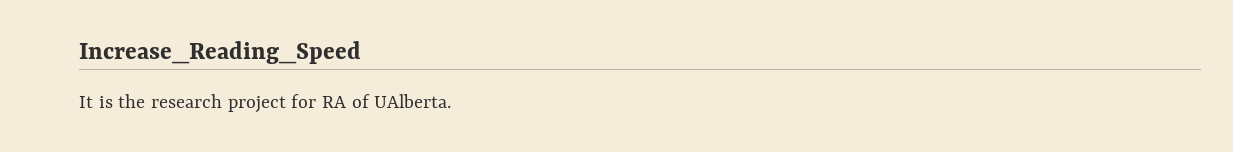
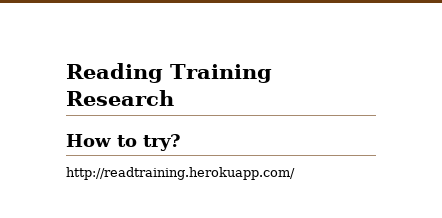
- Increase_Reading_Speed
- It is the research project for RA of UAlberta.
+ Reading Training Research
+ How to try?
+ http://readtraining.herokuapp.com/

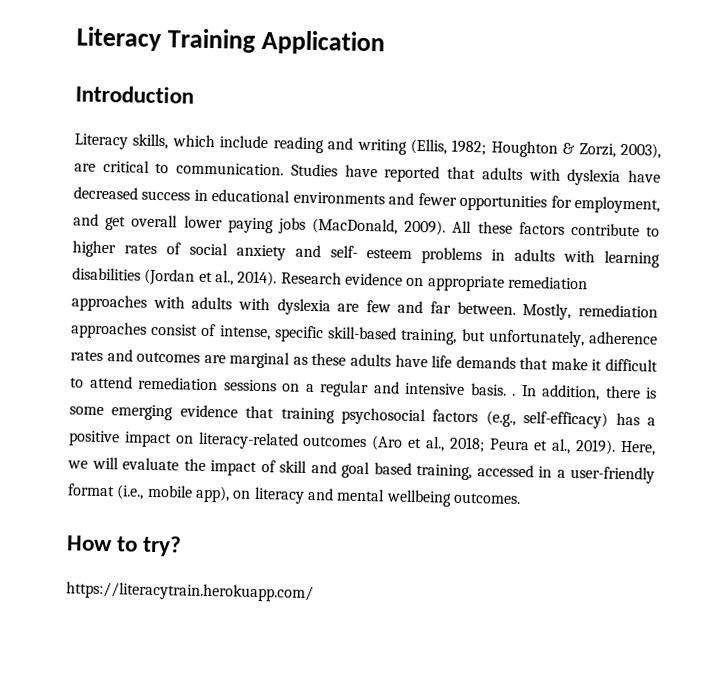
- Reading Training Research
+ Literacy Training Application
+ Introduction
+ Literacy skills, which include reading and writing (Ellis, 1982; Houghton & Zorzi, 2003), are critical to communication. Studies have reported that adults with dyslexia have decreased success in educational environments and fewer opportunities for employment, and get overall lower paying jobs (MacDonald, 2009). All these factors contribute to higher rates of social anxiety and self- esteem problems in adults with learning disabilities (Jordan et al., 2014). Research evidence on appropriate remediation approaches with adults with dyslexia are few and far between. Mostly, remediation approaches consist of intense, specific skill-based training, but unfortunately, adherence rates and outcomes are marginal as these adults have life demands that make it difficult to attend remediation sessions on a regular and intensive basis. . In addition, there is some emerging evidence that training psychosocial factors (e.g., self-efficacy) has a positive impact on literacy-related outcomes (Aro et al., 2018; Peura et al., 2019). Here, we will evaluate the impact of skill and goal based training, accessed in a user-friendly format (i.e., mobile app), on literacy and mental wellbeing outcomes.
- http://readtraining.herokuapp.com/
+ https://literacytrain.herokuapp.com/

